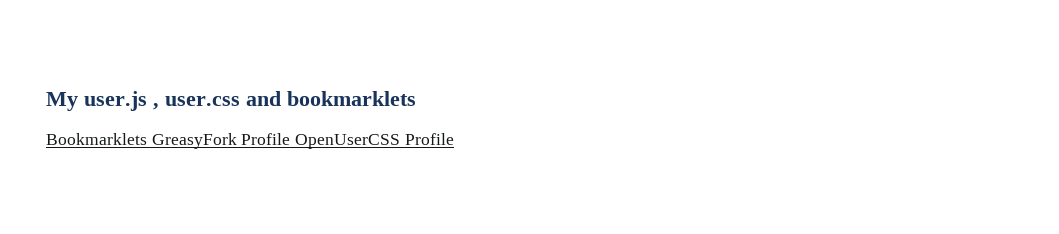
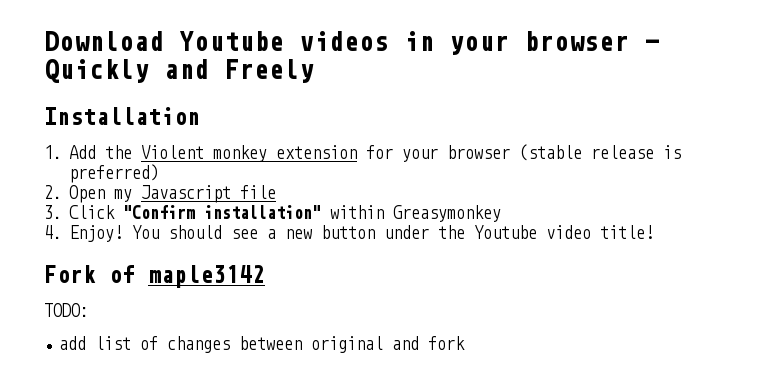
- My user.js , user.css and bookmarklets
- Bookmarklets GreasyFork Profile OpenUserCSS Profile
+ Download Youtube videos in your browser - Quickly and Freely
+ Installation
+ 1. Add the Violent monkey extension for your browser (stable release is preferred)
+ 2. Open my Javascript file
+ 3. Click "Confirm installation" within Greasymonkey
+ 4. Enjoy! You should see a new button under the Youtube video title!
+ Fork of maple3142
+ TODO:
+ add list of changes between original and fork

